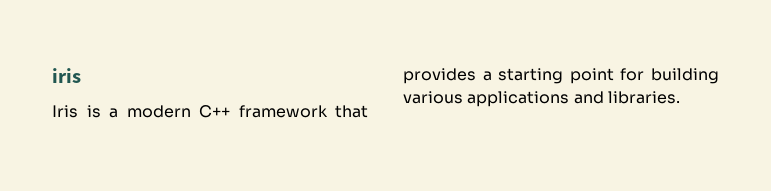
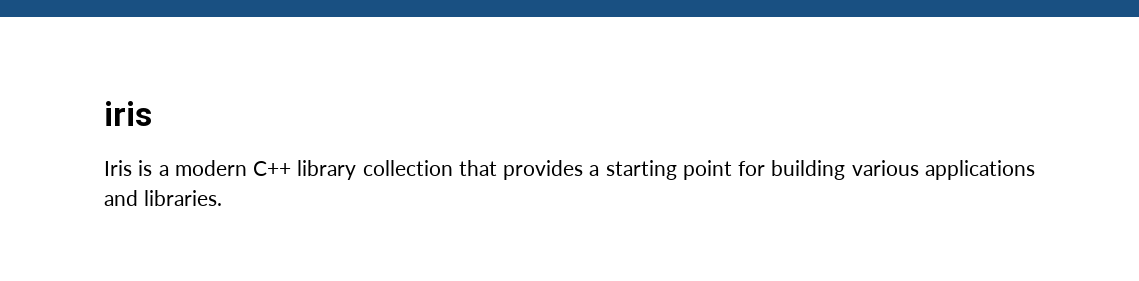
- Iris is a modern C++ framework that provides a starting point for building various applications and libraries.
+ Iris is a modern C++ library collection that provides a starting point for building various applications and libraries.

